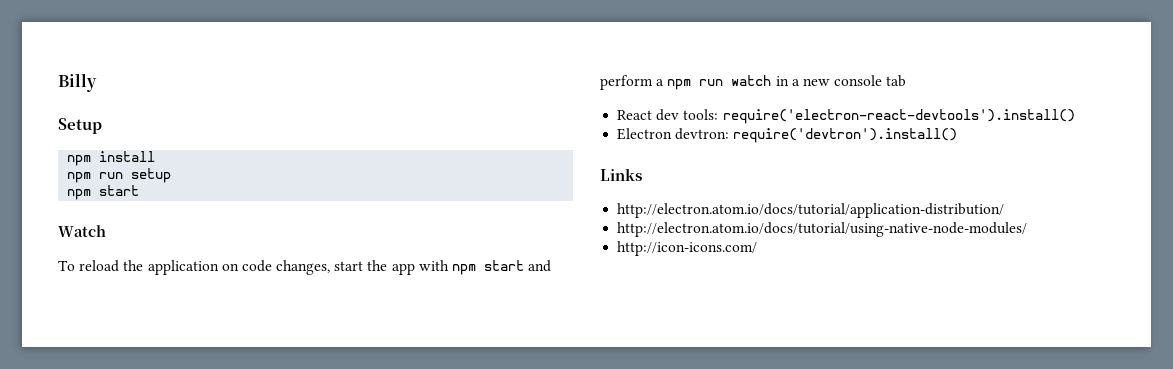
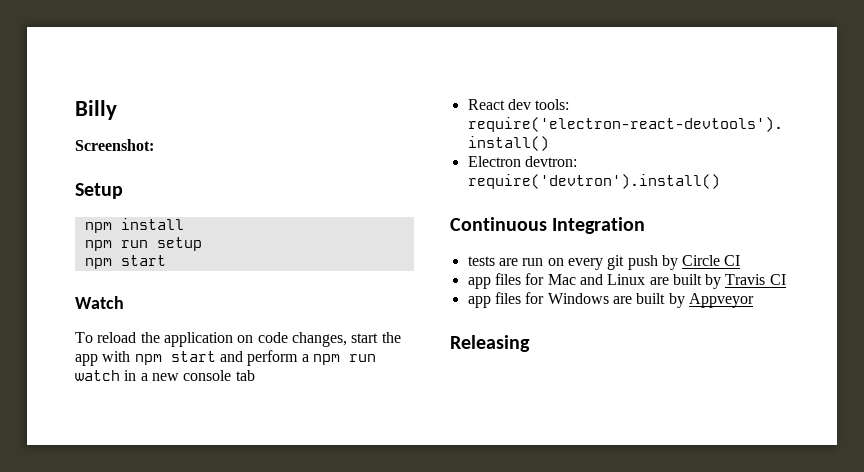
+ Screenshot:
- Links
- http://electron.atom.io/docs/tutorial/application-distribution/
- http://electron.atom.io/docs/tutorial/using-native-node-modules/
- http://icon-icons.com/
+ Continuous Integration
+ tests are run on every git push by Circle CI
+ app files for Mac and Linux are built by Travis CI
+ app files for Windows are built by Appveyor
+ Releasing

